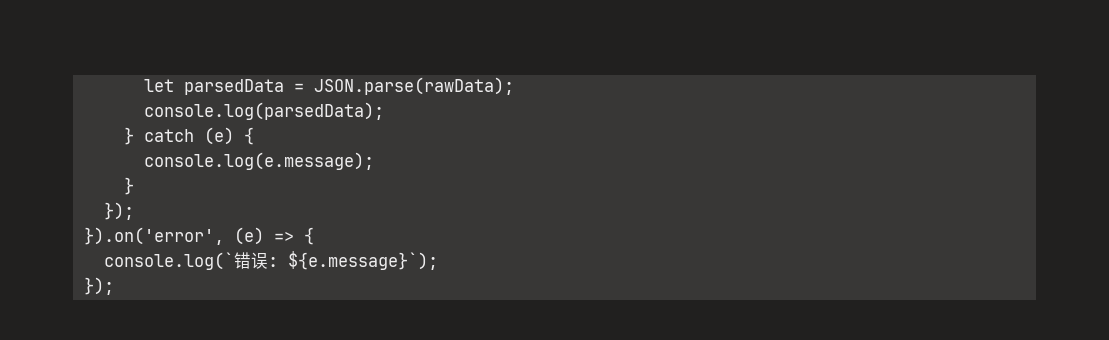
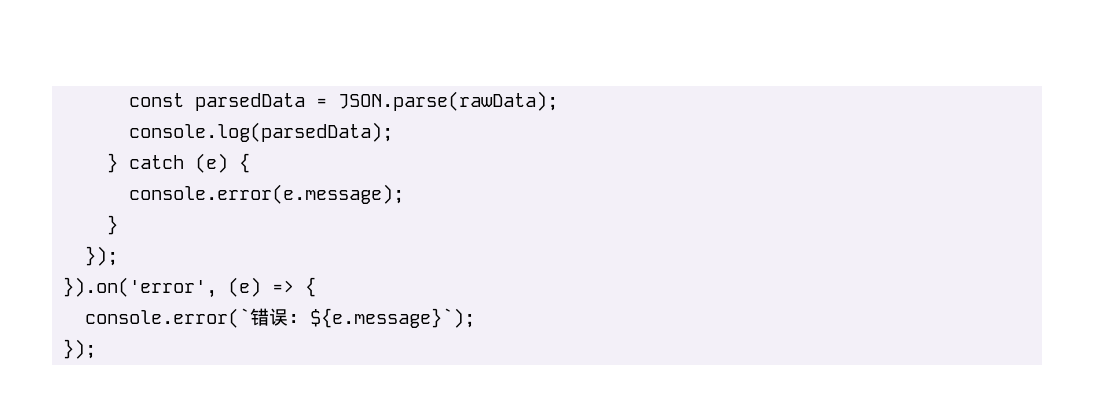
- let parsedData = JSON.parse(rawData);
+ const parsedData = JSON.parse(rawData);
- console.log(e.message);
+ console.error(e.message);
- console.log(`错误: ${e.message}`);
+ console.error(`错误: ${e.message}`);

